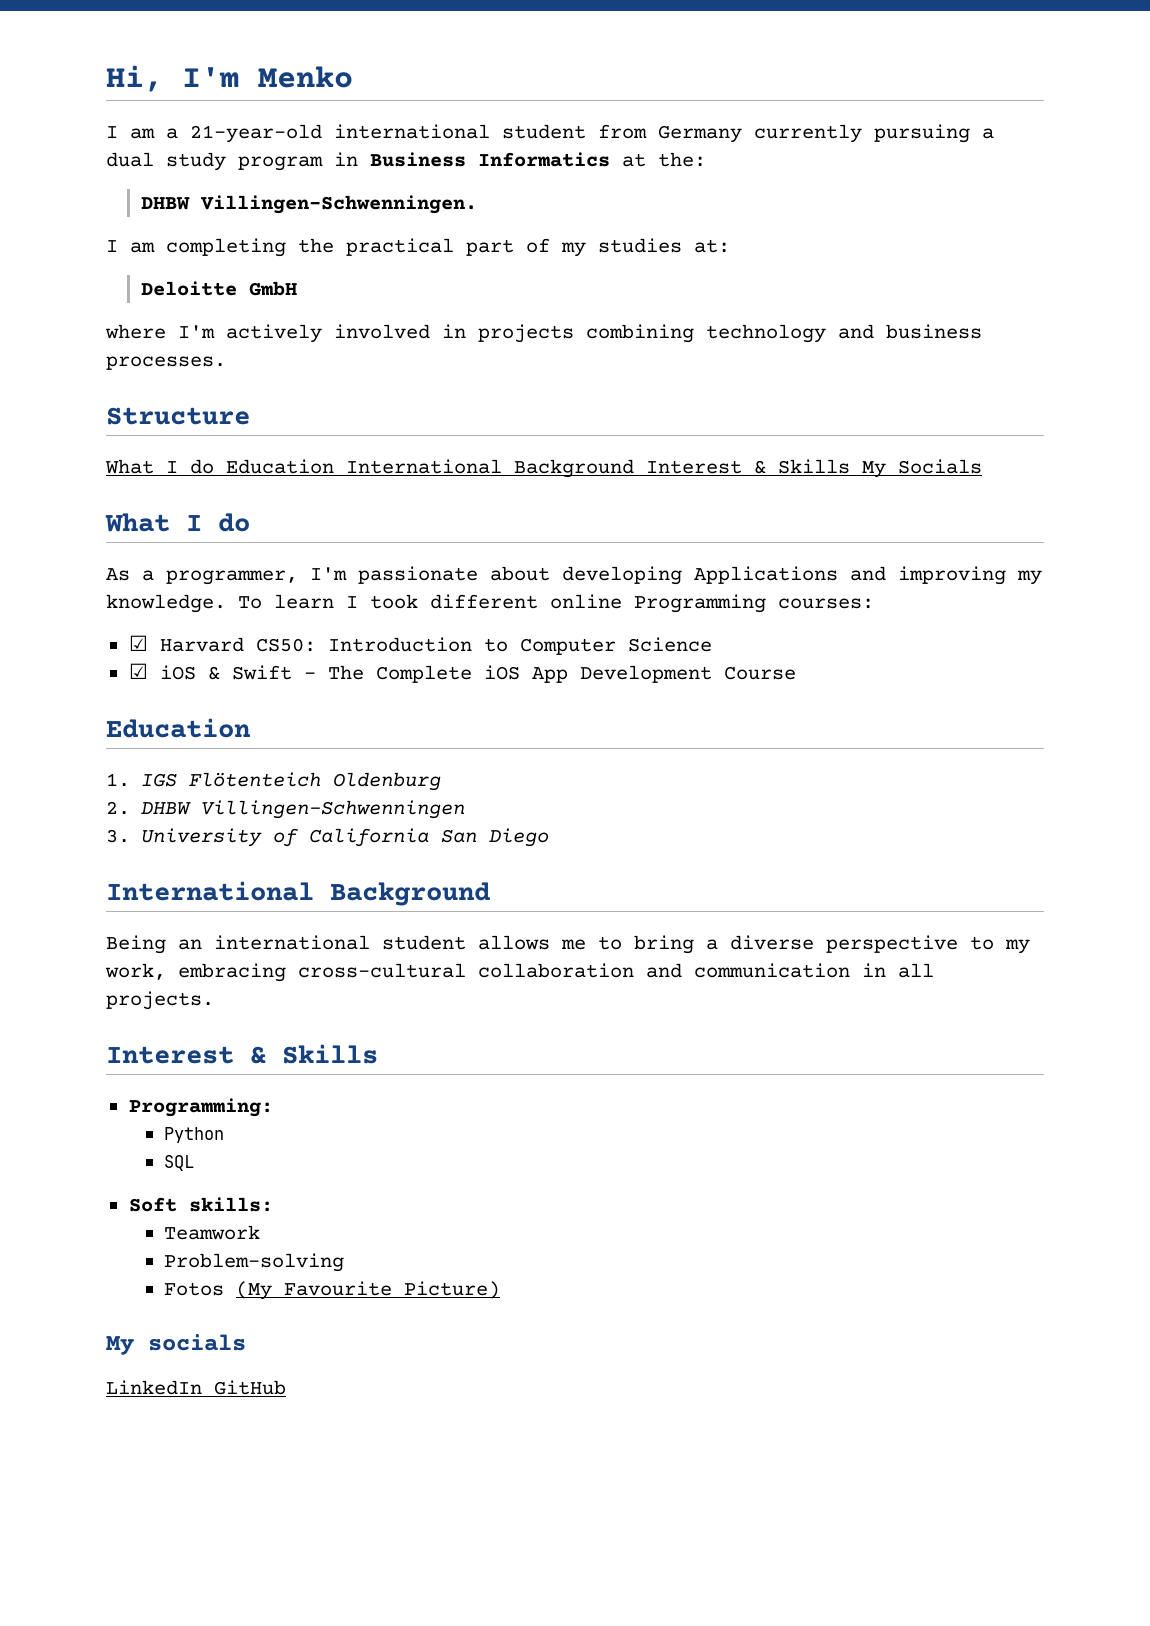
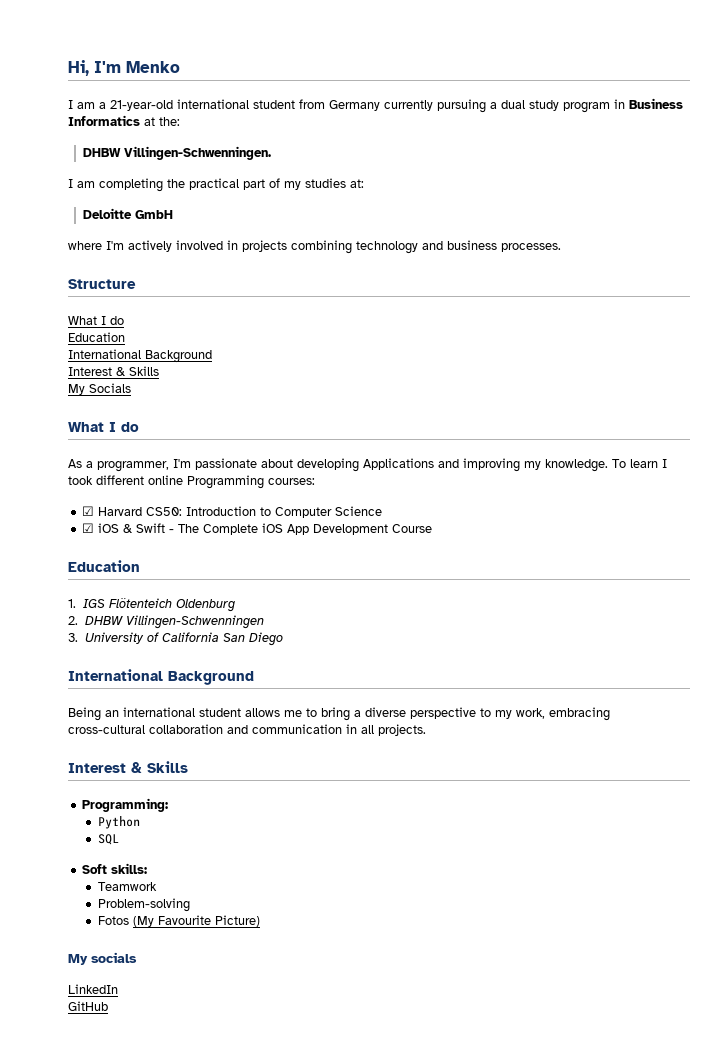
  Structure
- What I do Education International Background Interest & Skills My Socials
+ What I do
+ Education
+ International Background
+ Interest & Skills
+ My Socials
- LinkedIn GitHub
+ LinkedIn
+ GitHub

